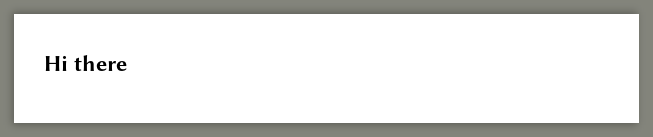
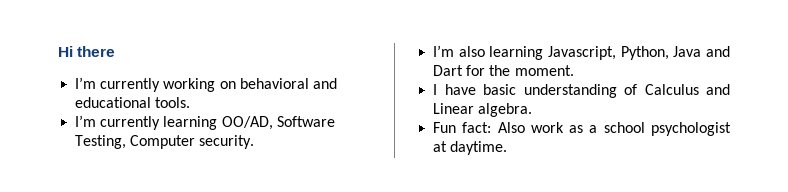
+ I’m currently working on behavioral and educational tools.
+ I’m currently learning OO/AD, Software Testing, Computer security.
+ I’m also learning Javascript, Python, Java and Dart for the moment.
+ I have basic understanding of Calculus and Linear algebra.
+ Fun fact: Also work as a school psychologist at daytime.

